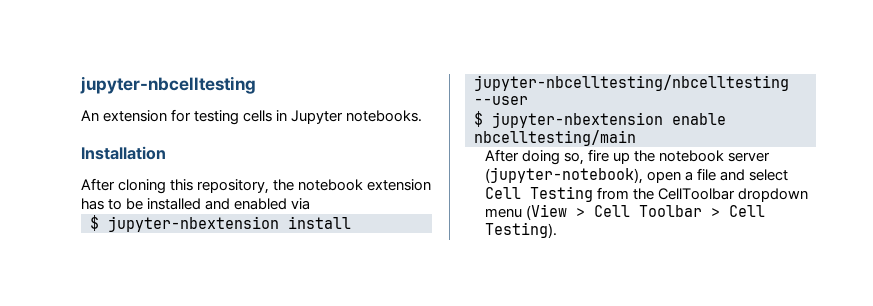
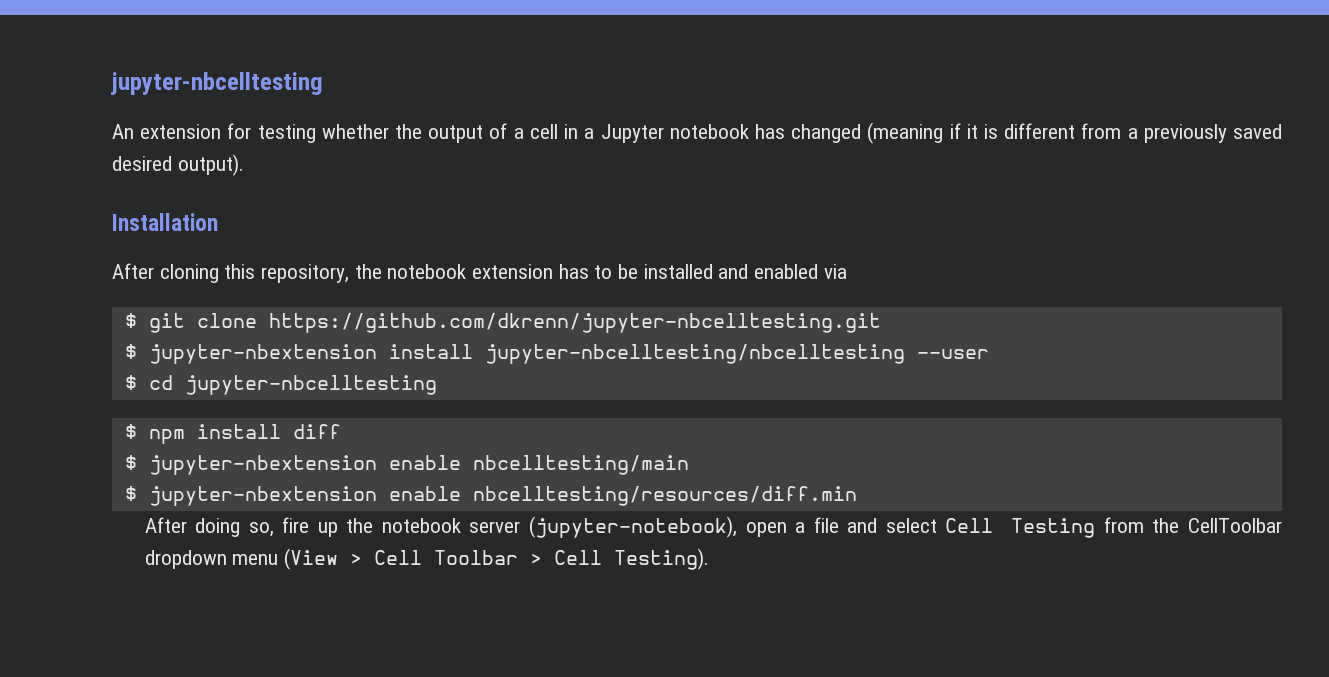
- An extension for testing cells in Jupyter notebooks.
+ An extension for testing whether the output of a cell in a Jupyter notebook has changed (meaning if it is different from a previously saved desired output).
+ $ git clone https://github.com/dkrenn/jupyter-nbcelltesting.git
+ $ cd jupyter-nbcelltesting
+ $ npm install diff
+ $ jupyter-nbextension enable nbcelltesting/resources/diff.min

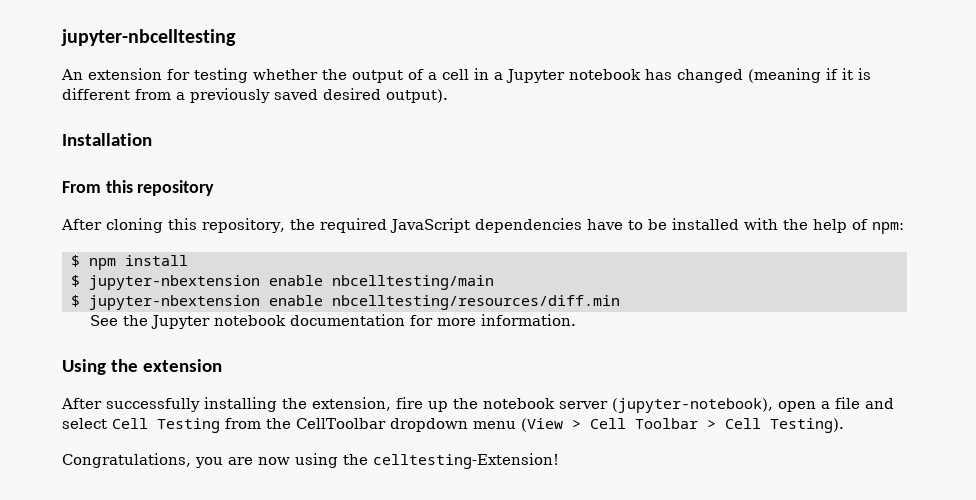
+ From this repository
- After cloning this repository, the notebook extension has to be installed and enabled via
- $ git clone https://github.com/dkrenn/jupyter-nbcelltesting.git
- $ jupyter-nbextension install jupyter-nbcelltesting/nbcelltesting --user
- $ cd jupyter-nbcelltesting
+ After cloning this repository, the required JavaScript dependencies have to be installed with the help of npm:
- $ npm install diff
+ $ npm install
- After doing so, fire up the notebook server (jupyter-notebook), open a file and select Cell Testing from the CellToolbar dropdown menu (View > Cell Toolbar > Cell Testing).
+ See the Jupyter notebook documentation for more information.
+ Using the extension
+ After successfully installing the extension, fire up the notebook server (jupyter-notebook), open a file and select Cell Testing from the CellToolbar dropdown menu (View > Cell Toolbar > Cell Testing).
+ Congratulations, you are now using the celltesting-Extension!

